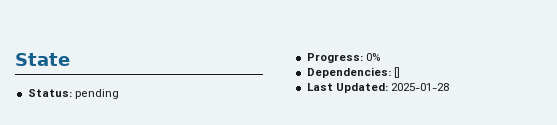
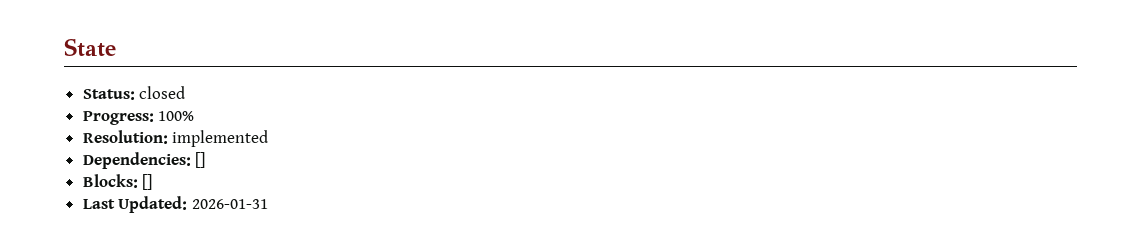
- Status: pending
+ Status: closed
- Progress: 0%
+ Progress: 100%
+ Resolution: implemented
+ Blocks: []
- Last Updated: 2025-01-28
+ Last Updated: 2026-01-31

